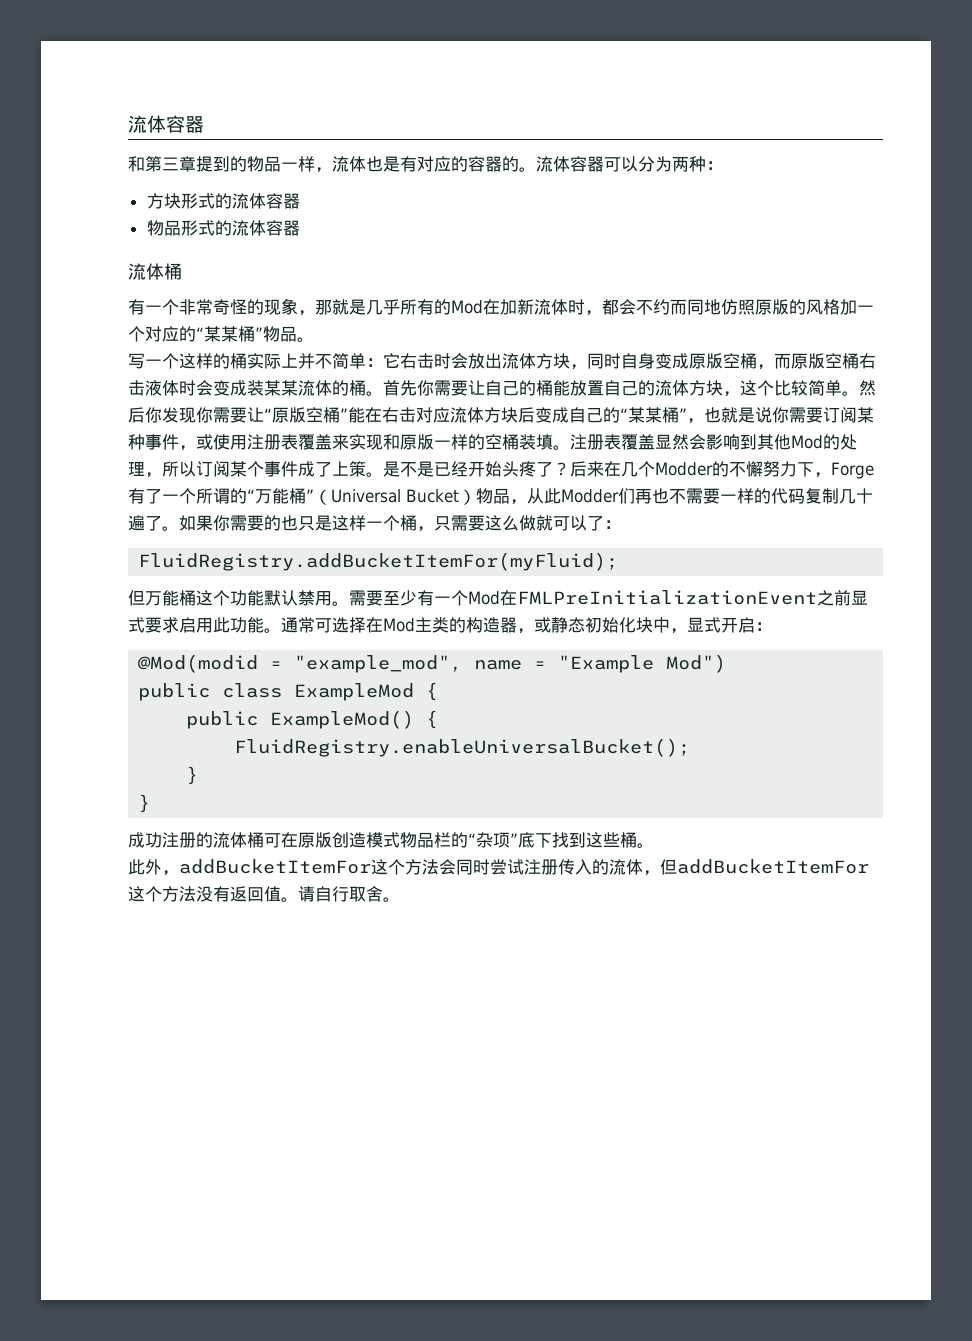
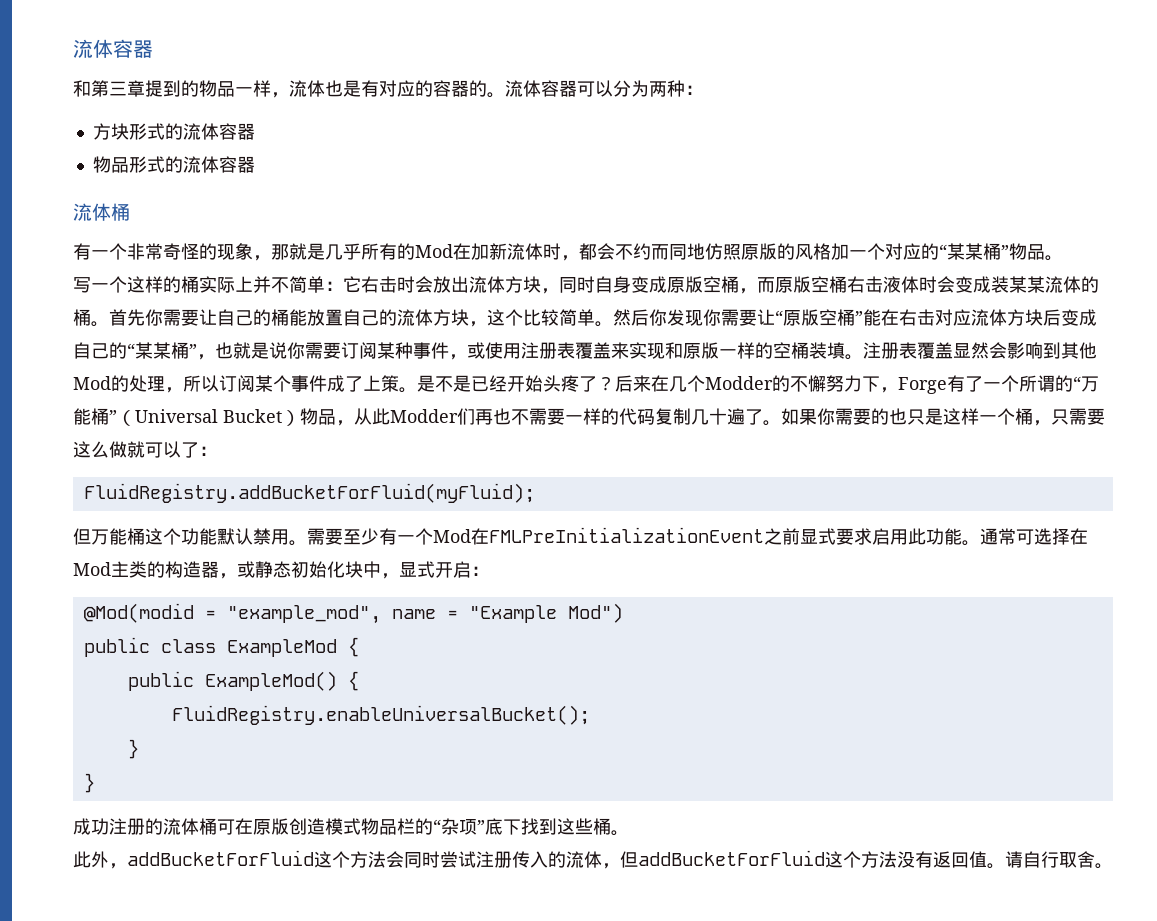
- FluidRegistry.addBucketItemFor(myFluid);
+ FluidRegistry.addBucketForFluid(myFluid);
- 此外，addBucketItemFor这个方法会同时尝试注册传入的流体，但addBucketItemFor这个方法没有返回值。
+ 此外，addBucketForFluid这个方法会同时尝试注册传入的流体，但addBucketForFluid这个方法没有返回值。

